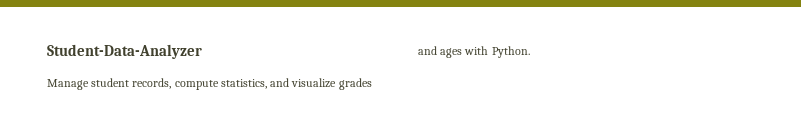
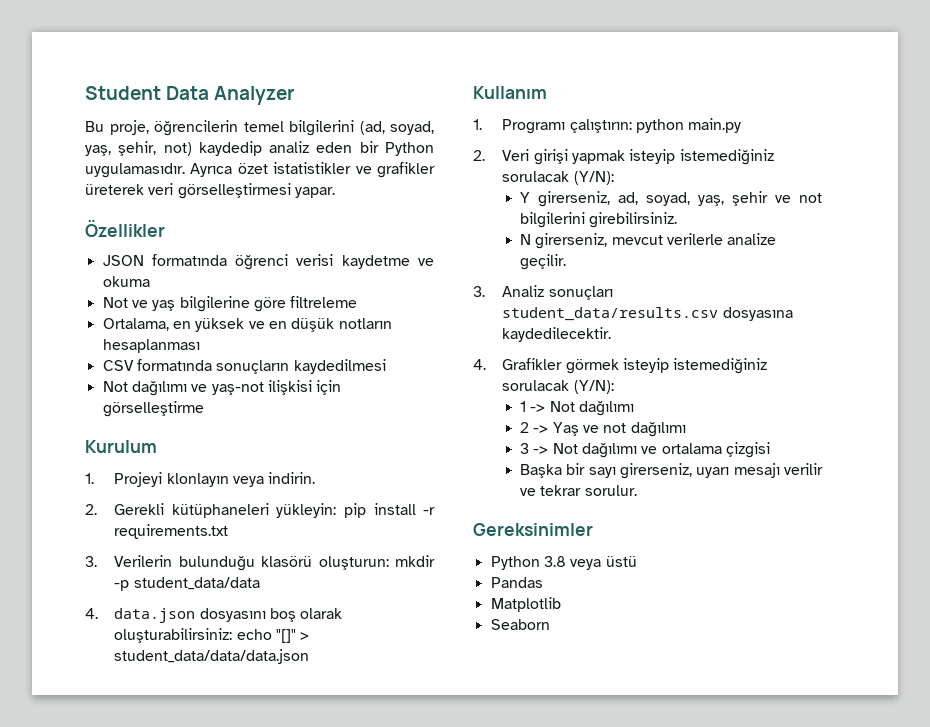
- Student-Data-Analyzer
- Manage student records, compute statistics, and visualize grades and ages with Python.
+ Student Data Analyzer
+ Bu proje, öğrencilerin temel bilgilerini (ad, soyad, yaş, şehir, not) kaydedip analiz eden bir Python uygulamasıdır. Ayrıca özet istatistikler ve grafikler üreterek veri görselleştirmesi yapar.
+ Özellikler
+ JSON formatında öğrenci verisi kaydetme ve okuma
+ Not ve yaş bilgilerine göre filtreleme
+ Ortalama, en yüksek ve en düşük notların hesaplanması
+ CSV formatında sonuçların kaydedilmesi
+ Not dağılımı ve yaş-not ilişkisi için görselleştirme
+ Kurulum
+ 1. Projeyi klonlayın veya indirin.
+ 2. Gerekli kütüphaneleri yükleyin: pip install -r requirements.txt
+ 3. Verilerin bulunduğu klasörü oluşturun: mkdir -p student_data/data
+ 4. data.json dosyasını boş olarak oluşturabilirsiniz: echo "[]" > student_data/data/data.json
+ Kullanım
+ 1. Programı çalıştırın: python main.py
+ 2. Veri girişi yapmak isteyip istemediğiniz sorulacak (Y/N):
+ Y girerseniz, ad, soyad, yaş, şehir ve not bilgilerini girebilirsiniz.
+ N girerseniz, mevcut verilerle analize geçilir.
+ 3. Analiz sonuçları student_data/results.csv dosyasına kaydedilecektir.
+ 4. Grafikler görmek isteyip istemediğiniz sorulacak (Y/N):
+ 1 -> Not dağılımı
+ 2 -> Yaş ve not dağılımı
+ 3 -> Not dağılımı ve ortalama çizgisi
+ Başka bir sayı girerseniz, uyarı mesajı verilir ve tekrar sorulur.
+ Gereksinimler
+ Python 3.8 veya üstü
+ Pandas
+ Matplotlib
+ Seaborn

